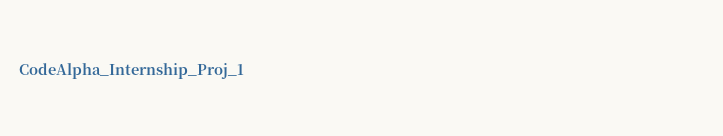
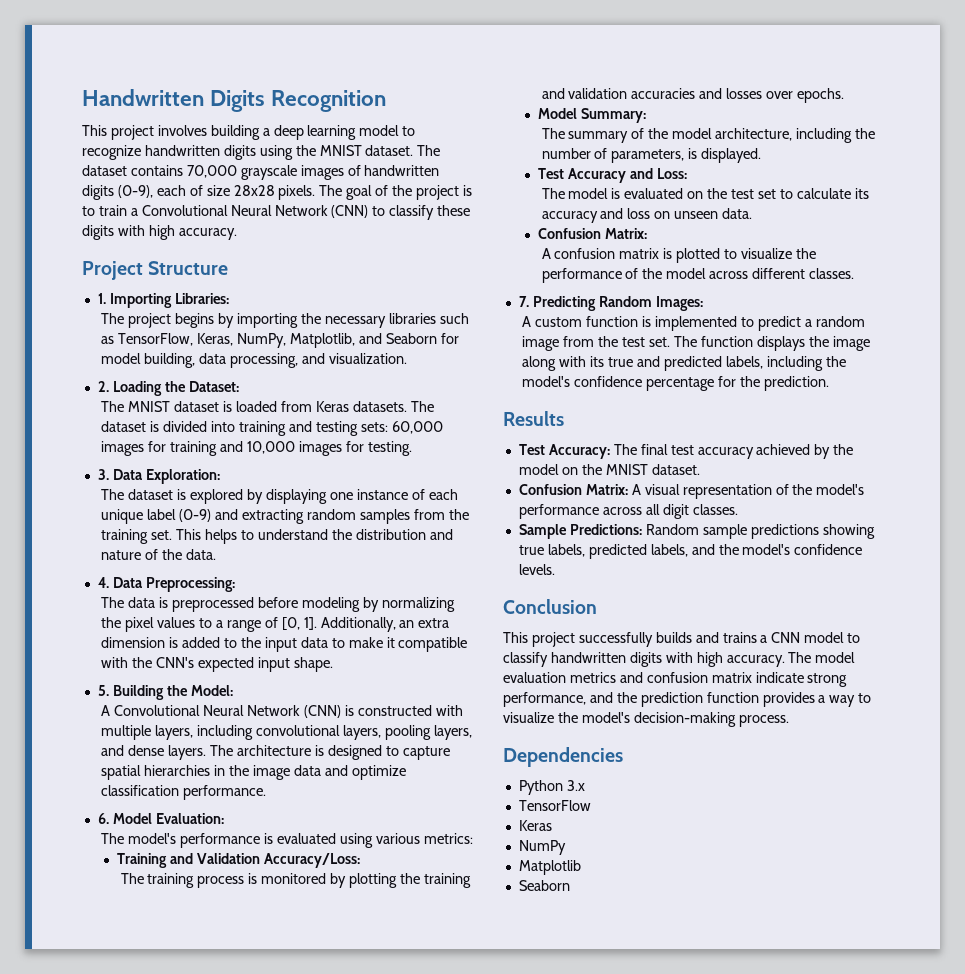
- CodeAlpha_Internship_Proj_1
+ Handwritten Digits Recognition
+ This project involves building a deep learning model to recognize handwritten digits using the MNIST dataset. The dataset contains 70,000 grayscale images of handwritten digits (0-9), each of size 28x28 pixels. The goal of the project is to train a Convolutional Neural Network (CNN) to classify these digits with high accuracy.
+ Project Structure
+ 1. Importing Libraries:
+ The project begins by importing the necessary libraries such as TensorFlow, Keras, NumPy, Matplotlib, and Seaborn for model building, data processing, and visualization.
+ 2. Loading the Dataset:
+ The MNIST dataset is loaded from Keras datasets. The dataset is divided into training and testing sets: 60,000 images for training and 10,000 images for testing.
+ 3. Data Exploration:
+ The dataset is explored by displaying one instance of each unique label (0-9) and extracting random samples from the training set. This helps to understand the distribution and nature of the data.
+ 4. Data Preprocessing:
+ The data is preprocessed before modeling by normalizing the pixel values to a range of [0, 1]. Additionally, an extra dimension is added to the input data to make it compatible with the CNN's expected input shape.
+ 5. Building the Model:
+ A Convolutional Neural Network (CNN) is constructed with multiple layers, including convolutional layers, pooling layers, and dense layers. The architecture is designed to capture spatial hierarchies in the image data and optimize classification performance.
+ 6. Model Evaluation:
+ The model's performance is evaluated using various metrics:
+ Training and Validation Accuracy/Loss:
+ The training process is monitored by plotting the training and validation accuracies and losses over epochs.
+ Model Summary:
+ The summary of the model architecture, including the number of parameters, is displayed.
+ Test Accuracy and Loss:
+ The model is evaluated on the test set to calculate its accuracy and loss on unseen data.
+ Confusion Matrix:
+ A confusion matrix is plotted to visualize the performance of the model across different classes.
+ 7. Predicting Random Images:
+ A custom function is implemented to predict a random image from the test set. The function displays the image along with its true and predicted labels, including the model's confidence percentage for the prediction.
+ Results
+ Test Accuracy: The final test accuracy achieved by the model on the MNIST dataset.
+ Confusion Matrix: A visual representation of the model's performance across all digit classes.
+ Sample Predictions: Random sample predictions showing true labels, predicted labels, and the model's confidence levels.
+ Conclusion
+ This project successfully builds and trains a CNN model to classify handwritten digits with high accuracy. The model evaluation metrics and confusion matrix indicate strong performance, and the prediction function provides a way to visualize the model's decision-making process.
+ Dependencies
+ Python 3.x
+ TensorFlow
+ Keras
+ NumPy
+ Matplotlib
+ Seaborn

